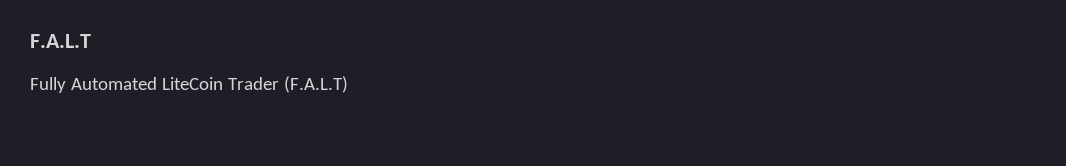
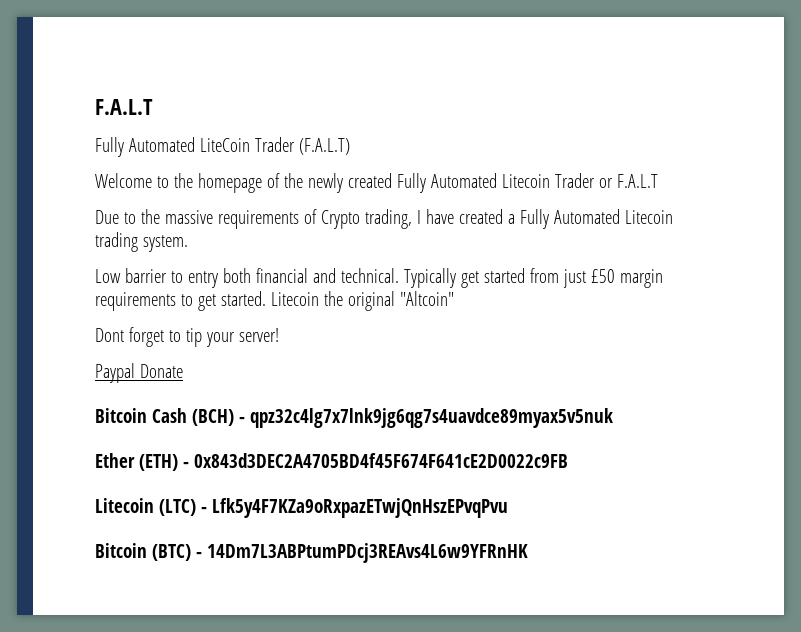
+ Welcome to the homepage of the newly created Fully Automated Litecoin Trader or F.A.L.T
+ Due to the massive requirements of Crypto trading, I have created a Fully Automated Litecoin trading system.
+ Low barrier to entry both financial and technical. Typically get started from just £50 margin requirements to get started. Litecoin the original "Altcoin"
+ Dont forget to tip your server!
+ Paypal Donate
+ Bitcoin Cash (BCH) - qpz32c4lg7x7lnk9jg6qg7s4uavdce89myax5v5nuk
+ Ether (ETH) - 0x843d3DEC2A4705BD4f45F674F641cE2D0022c9FB
+ Litecoin (LTC) - Lfk5y4F7KZa9oRxpazETwjQnHszEPvqPvu
+ Bitcoin (BTC) - 14Dm7L3ABPtumPDcj3REAvs4L6w9YFRnHK

